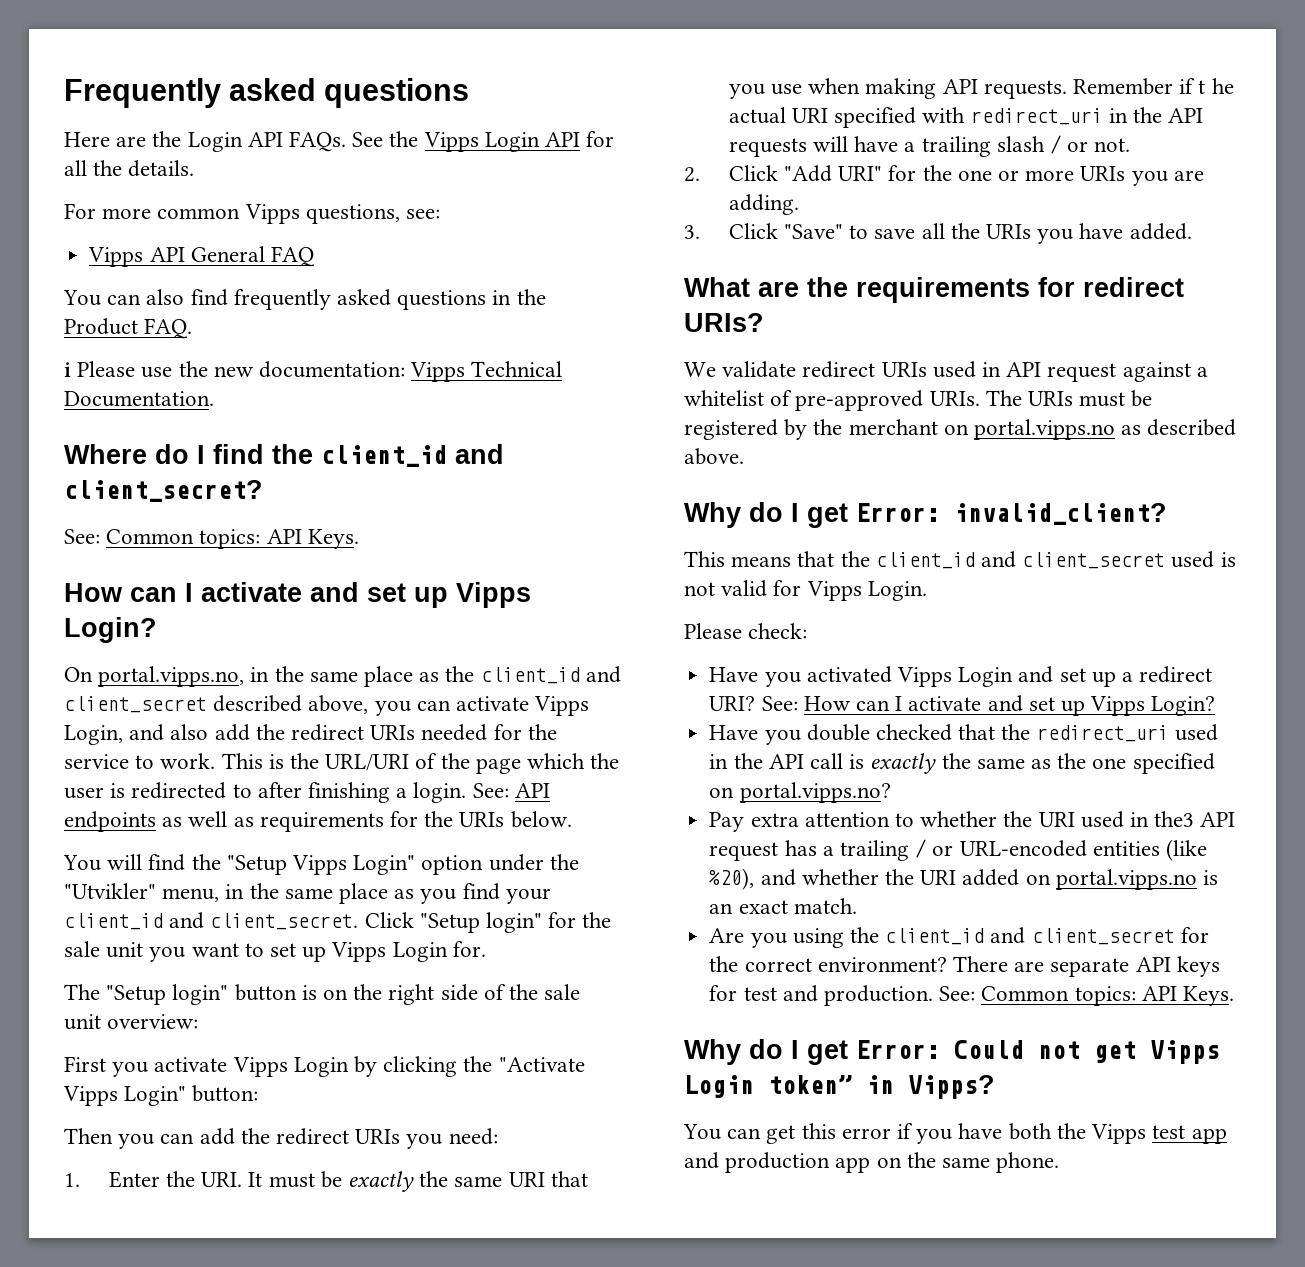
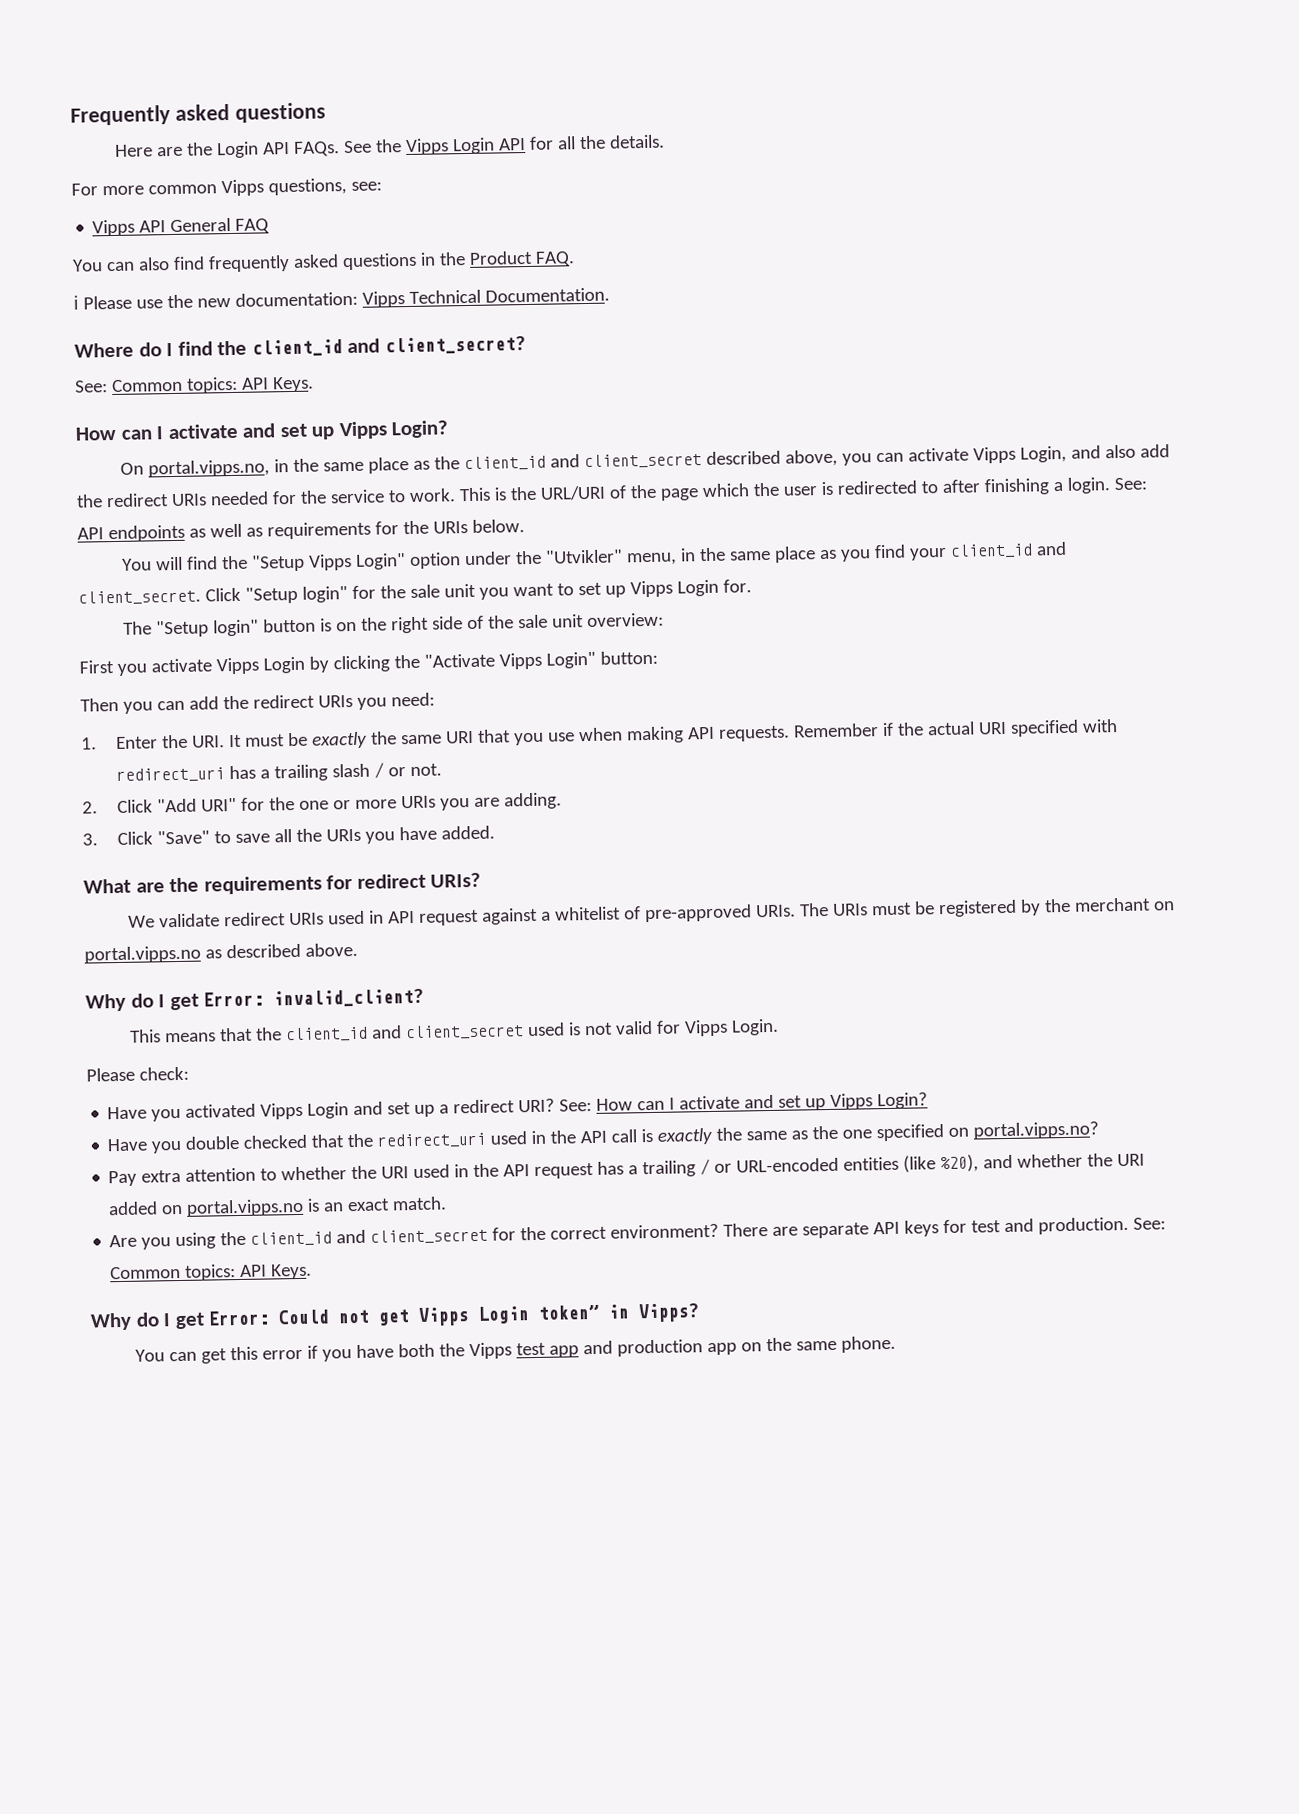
- Remember if t he actual URI specified with redirect_uri in the API requests will have a trailing slash / or not.
+ Remember if the actual URI specified with redirect_uri has a trailing slash / or not.
- Pay extra attention to whether the URI used in the3 API request has a trailing / or URL-encoded entities (like %20), and whether the URI added on portal.vipps.no is an exact match.
+ Pay extra attention to whether the URI used in the API request has a trailing / or URL-encoded entities (like %20), and whether the URI added on portal.vipps.no is an exact match.

